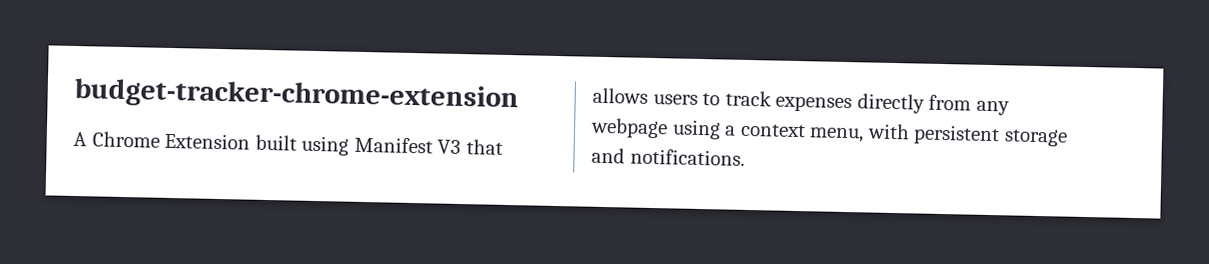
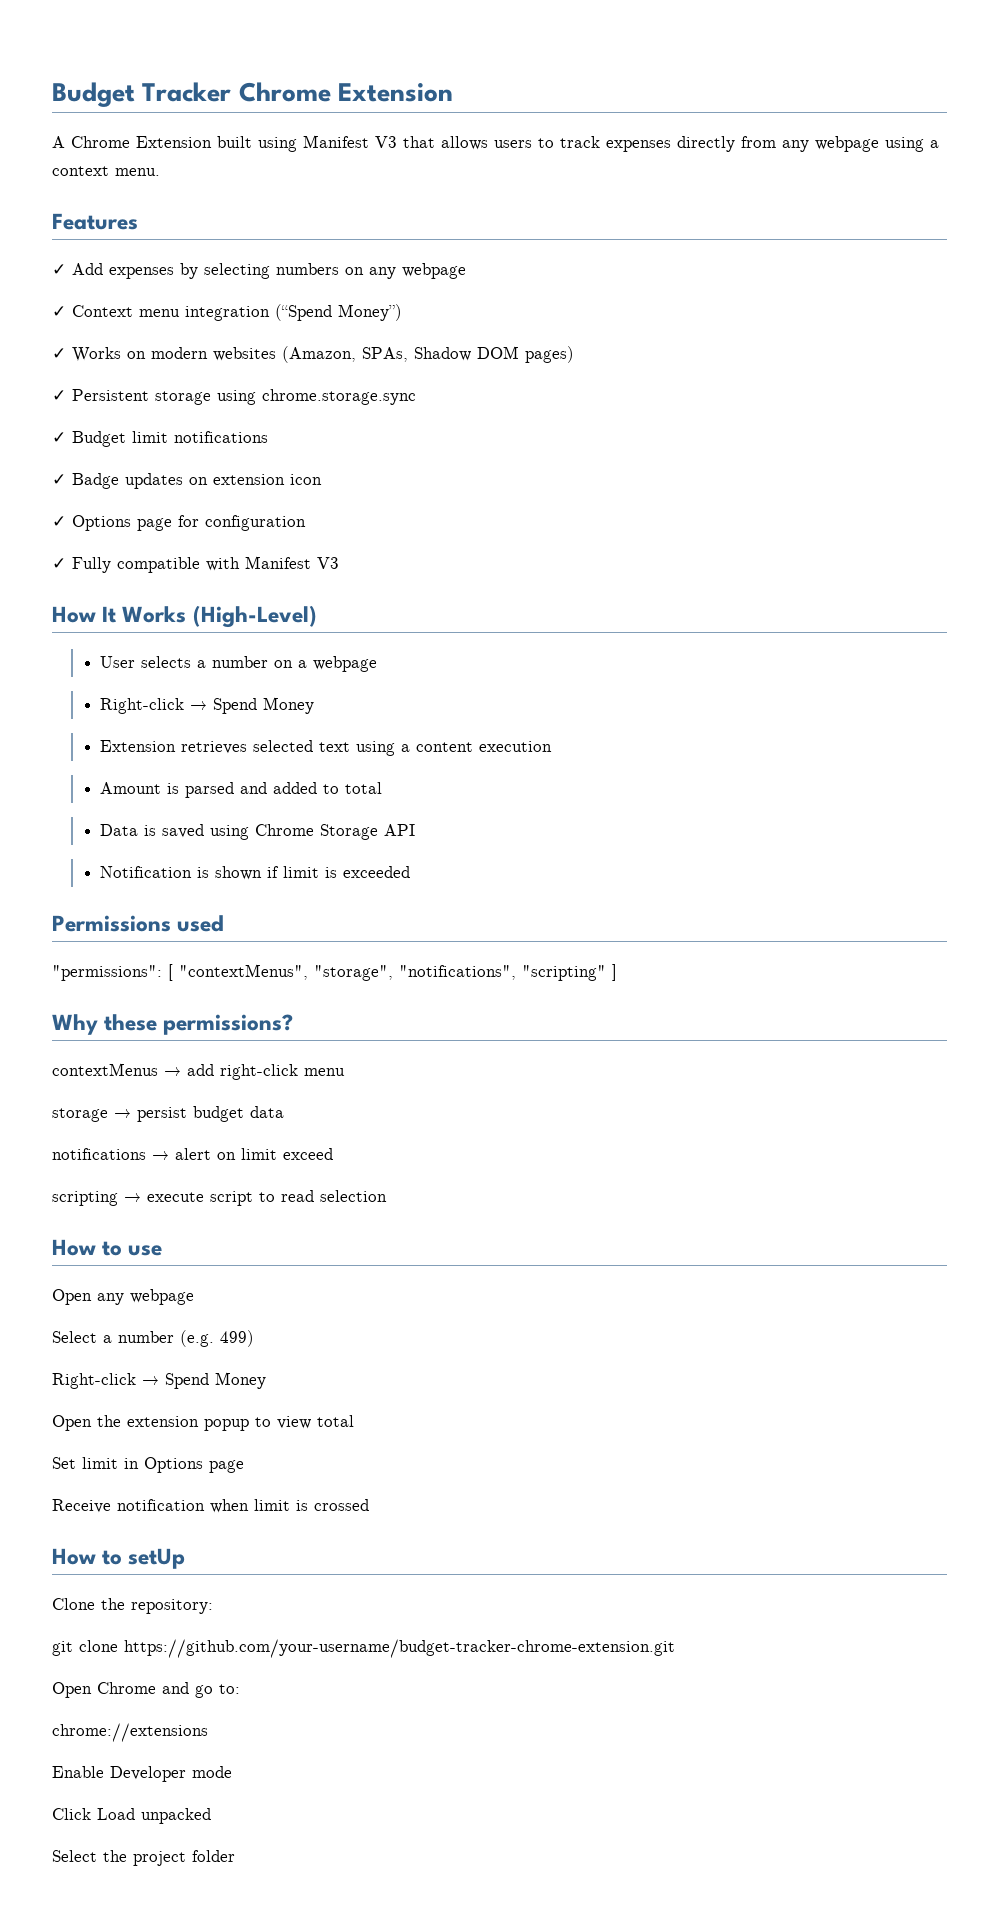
- budget-tracker-chrome-extension
+ Budget Tracker Chrome Extension
- A Chrome Extension built using Manifest V3 that allows users to track expenses directly from any webpage using a context menu, with persistent storage and notifications.
+ A Chrome Extension built using Manifest V3 that allows users to track expenses directly from any webpage using a context menu.
+ Features
+ ✓ Add expenses by selecting numbers on any webpage
+ ✓ Context menu integration (“Spend Money”)
+ ✓ Works on modern websites (Amazon, SPAs, Shadow DOM pages)
+ ✓ Persistent storage using chrome.storage.sync
+ ✓ Budget limit notifications
+ ✓ Badge updates on extension icon
+ ✓ Options page for configuration
+ ✓ Fully compatible with Manifest V3
+ How It Works (High-Level)
+ User selects a number on a webpage
+ Right-click → Spend Money
+ Extension retrieves selected text using a content execution
+ Amount is parsed and added to total
+ Data is saved using Chrome Storage API
+ Notification is shown if limit is exceeded
+ Permissions used
+ "permissions": [ "contextMenus", "storage", "notifications", "scripting" ]
+ Why these permissions?
+ contextMenus → add right-click menu
+ storage → persist budget data
+ notifications → alert on limit exceed
+ scripting → execute script to read selection
+ How to use
+ Open any webpage
+ Select a number (e.g. 499)
+ Right-click → Spend Money
+ Open the extension popup to view total
+ Set limit in Options page
+ Receive notification when limit is crossed
+ How to setUp
+ Clone the repository:
+ git clone https://github.com/your-username/budget-tracker-chrome-extension.git
+ Open Chrome and go to:
+ chrome://extensions
+ Enable Developer mode
+ Click Load unpacked
+ Select the project folder

